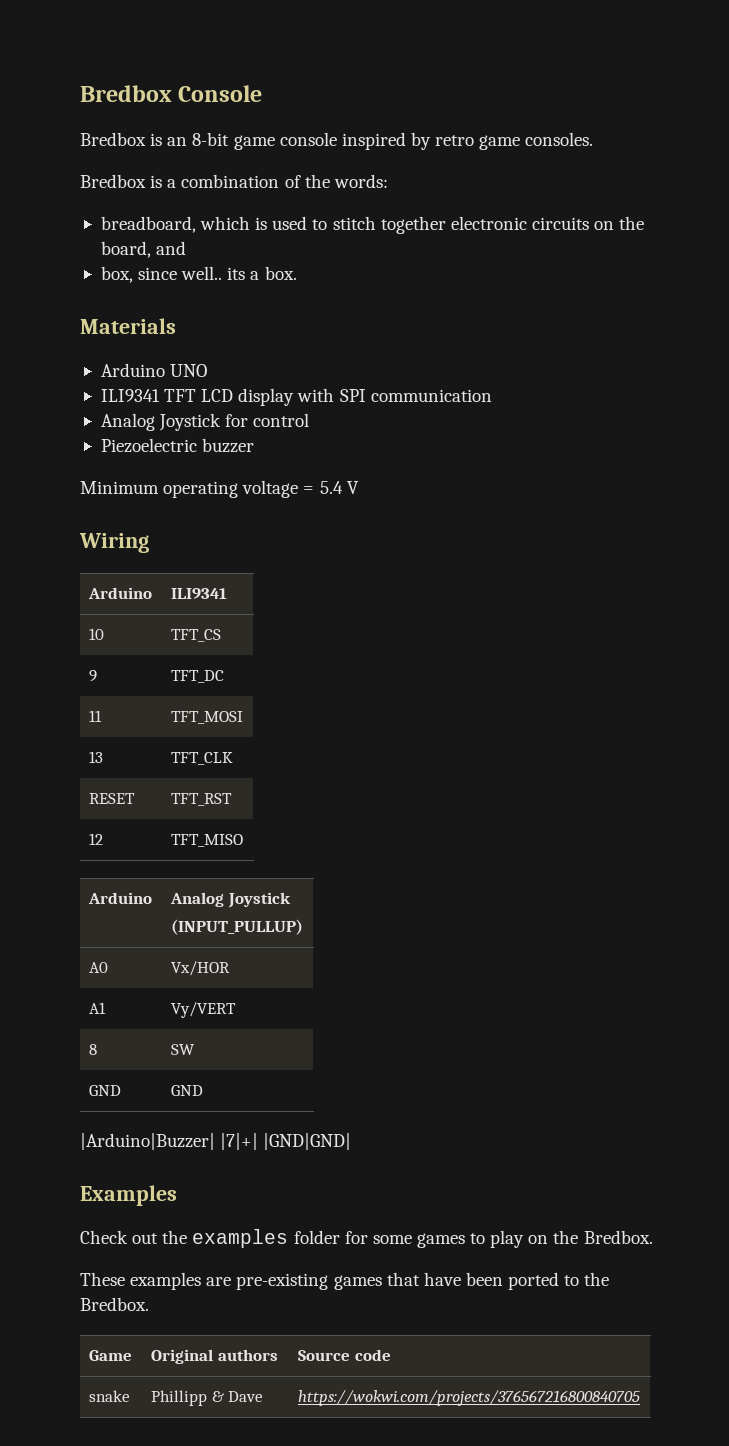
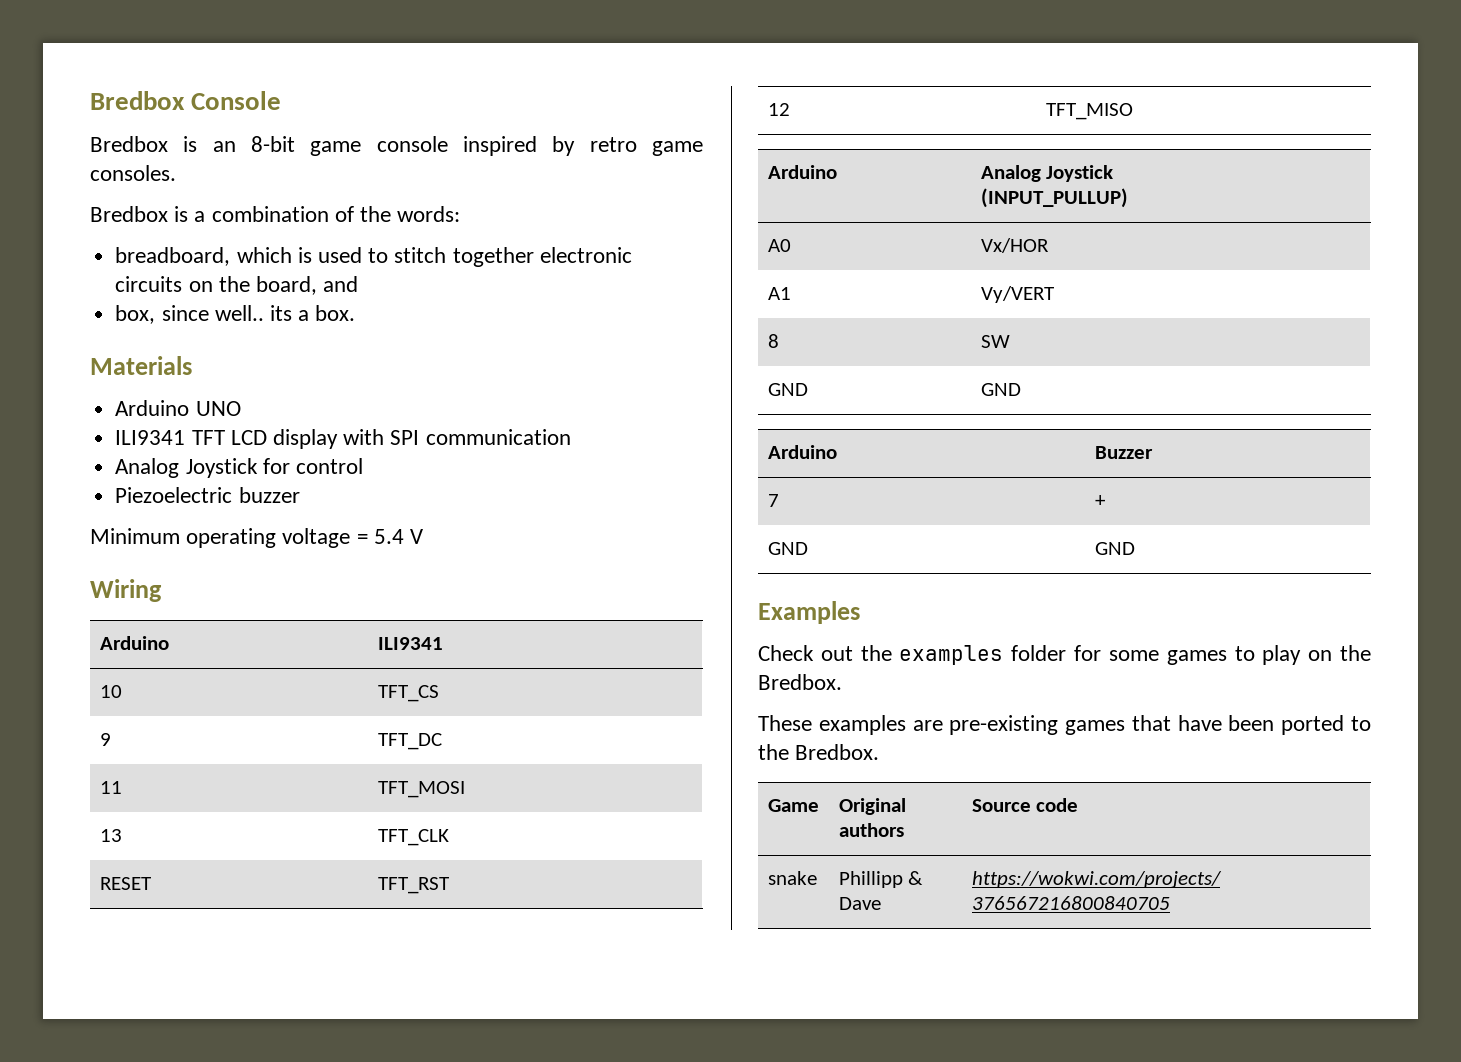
- |Arduino|Buzzer| |7|+| |GND|GND|
+ Arduino | Buzzer
+ 7 | +
+ GND | GND

